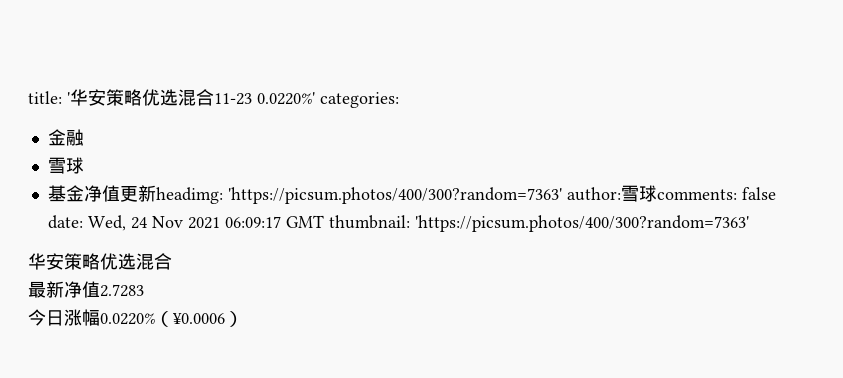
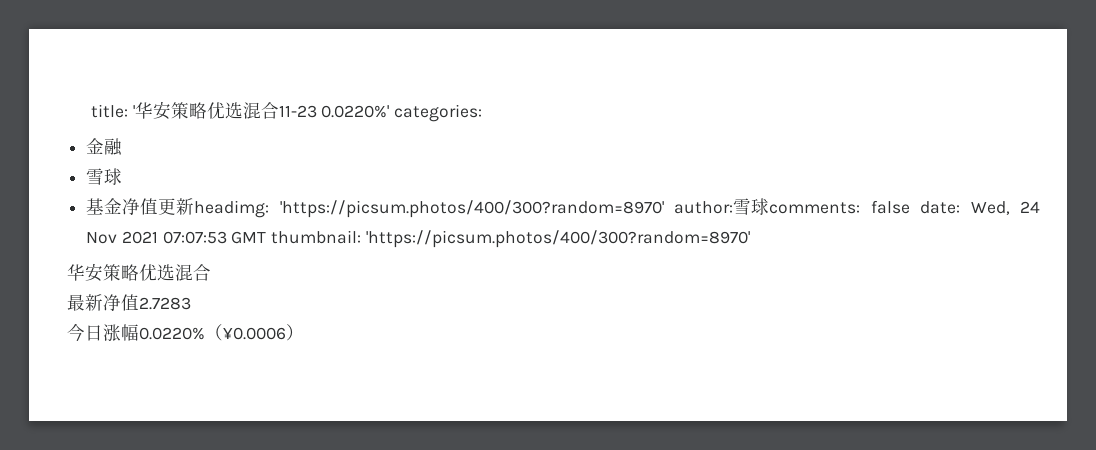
- 基金净值更新headimg: 'https://picsum.photos/400/300?random=7363' author:雪球comments: false date: Wed, 24 Nov 2021 06:09:17 GMT thumbnail: 'https://picsum.photos/400/300?random=7363'
+ 基金净值更新headimg: 'https://picsum.photos/400/300?random=8970' author:雪球comments: false date: Wed, 24 Nov 2021 07:07:53 GMT thumbnail: 'https://picsum.photos/400/300?random=8970'

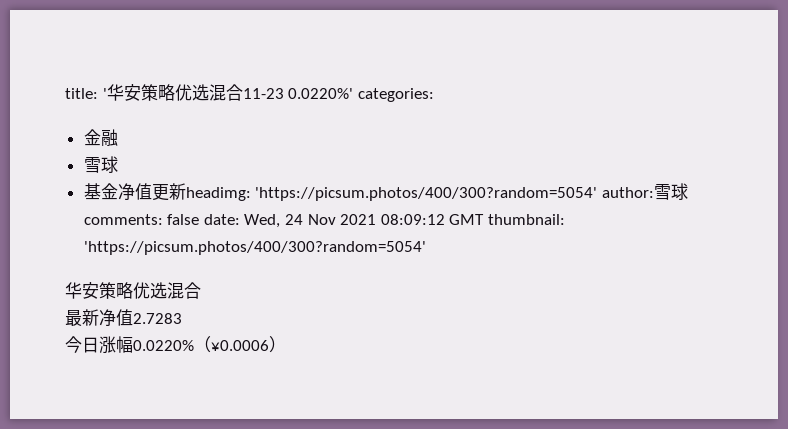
- 基金净值更新headimg: 'https://picsum.photos/400/300?random=8970' author:雪球comments: false date: Wed, 24 Nov 2021 07:07:53 GMT thumbnail: 'https://picsum.photos/400/300?random=8970'
+ 基金净值更新headimg: 'https://picsum.photos/400/300?random=5054' author:雪球comments: false date: Wed, 24 Nov 2021 08:09:12 GMT thumbnail: 'https://picsum.photos/400/300?random=5054'

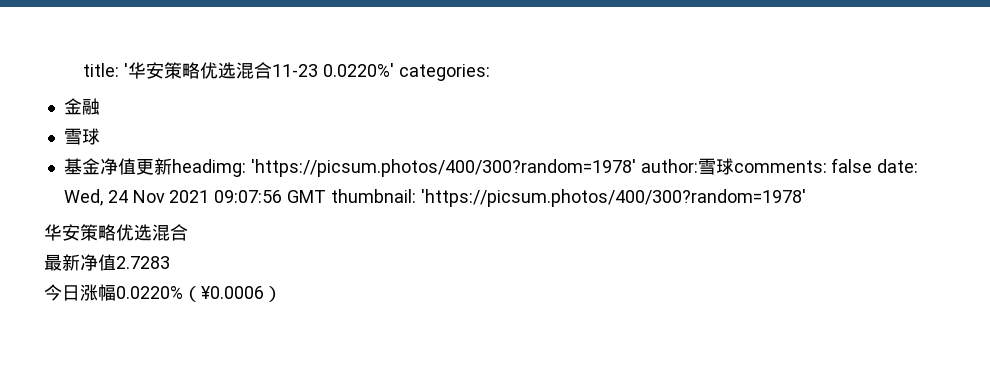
- 基金净值更新headimg: 'https://picsum.photos/400/300?random=5054' author:雪球comments: false date: Wed, 24 Nov 2021 08:09:12 GMT thumbnail: 'https://picsum.photos/400/300?random=5054'
+ 基金净值更新headimg: 'https://picsum.photos/400/300?random=1978' author:雪球comments: false date: Wed, 24 Nov 2021 09:07:56 GMT thumbnail: 'https://picsum.photos/400/300?random=1978'

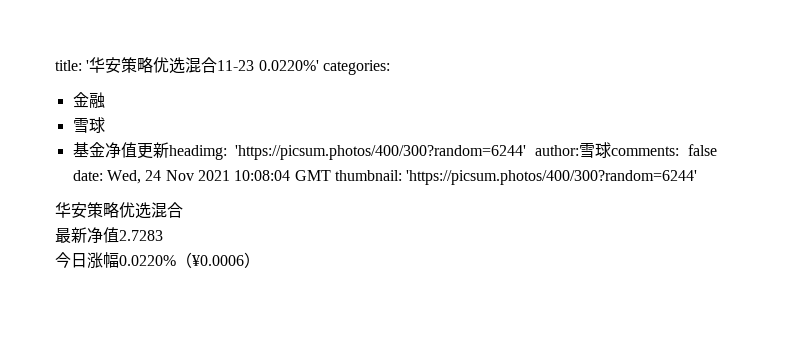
- 基金净值更新headimg: 'https://picsum.photos/400/300?random=1978' author:雪球comments: false date: Wed, 24 Nov 2021 09:07:56 GMT thumbnail: 'https://picsum.photos/400/300?random=1978'
+ 基金净值更新headimg: 'https://picsum.photos/400/300?random=6244' author:雪球comments: false date: Wed, 24 Nov 2021 10:08:04 GMT thumbnail: 'https://picsum.photos/400/300?random=6244'

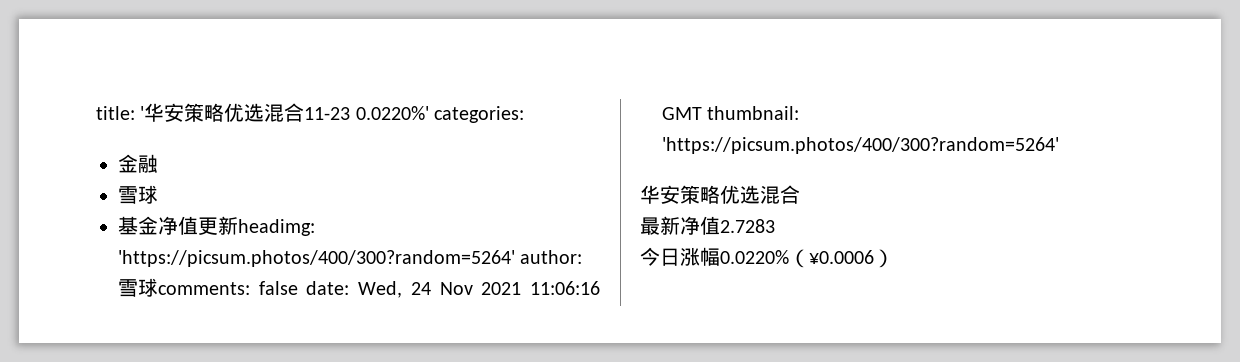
- 基金净值更新headimg: 'https://picsum.photos/400/300?random=6244' author:雪球comments: false date: Wed, 24 Nov 2021 10:08:04 GMT thumbnail: 'https://picsum.photos/400/300?random=6244'
+ 基金净值更新headimg: 'https://picsum.photos/400/300?random=5264' author:雪球comments: false date: Wed, 24 Nov 2021 11:06:16 GMT thumbnail: 'https://picsum.photos/400/300?random=5264'

